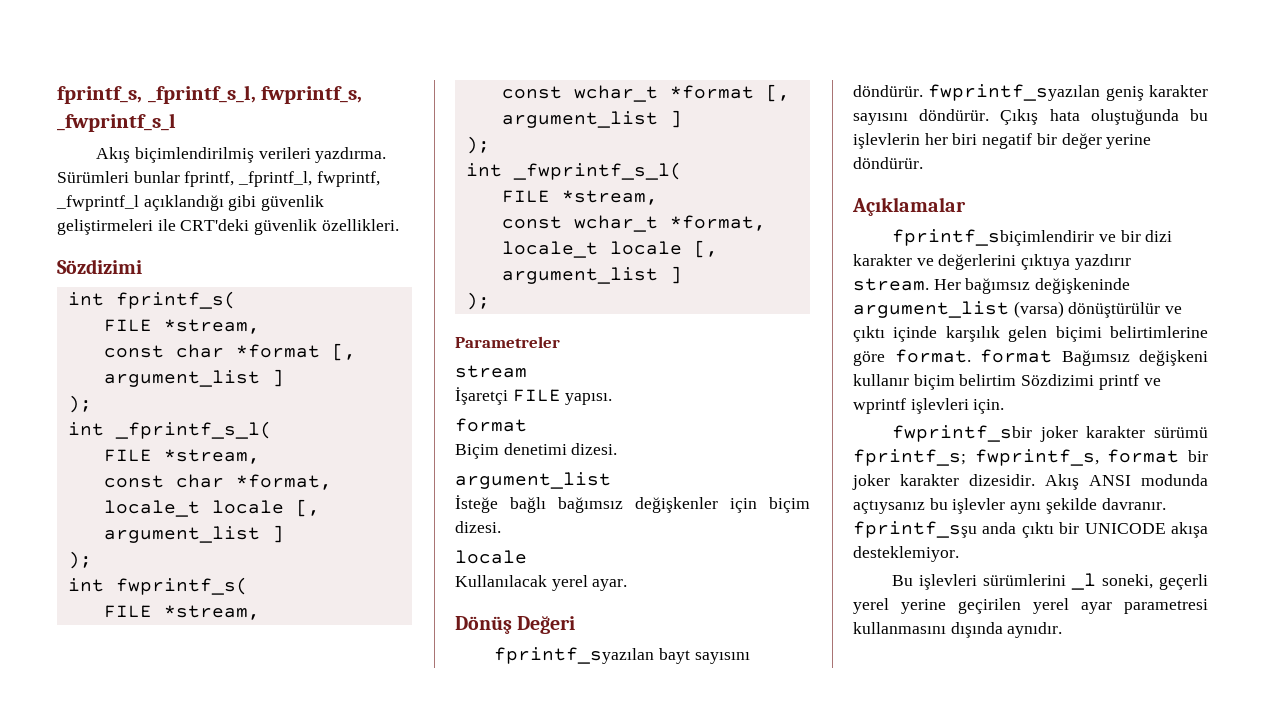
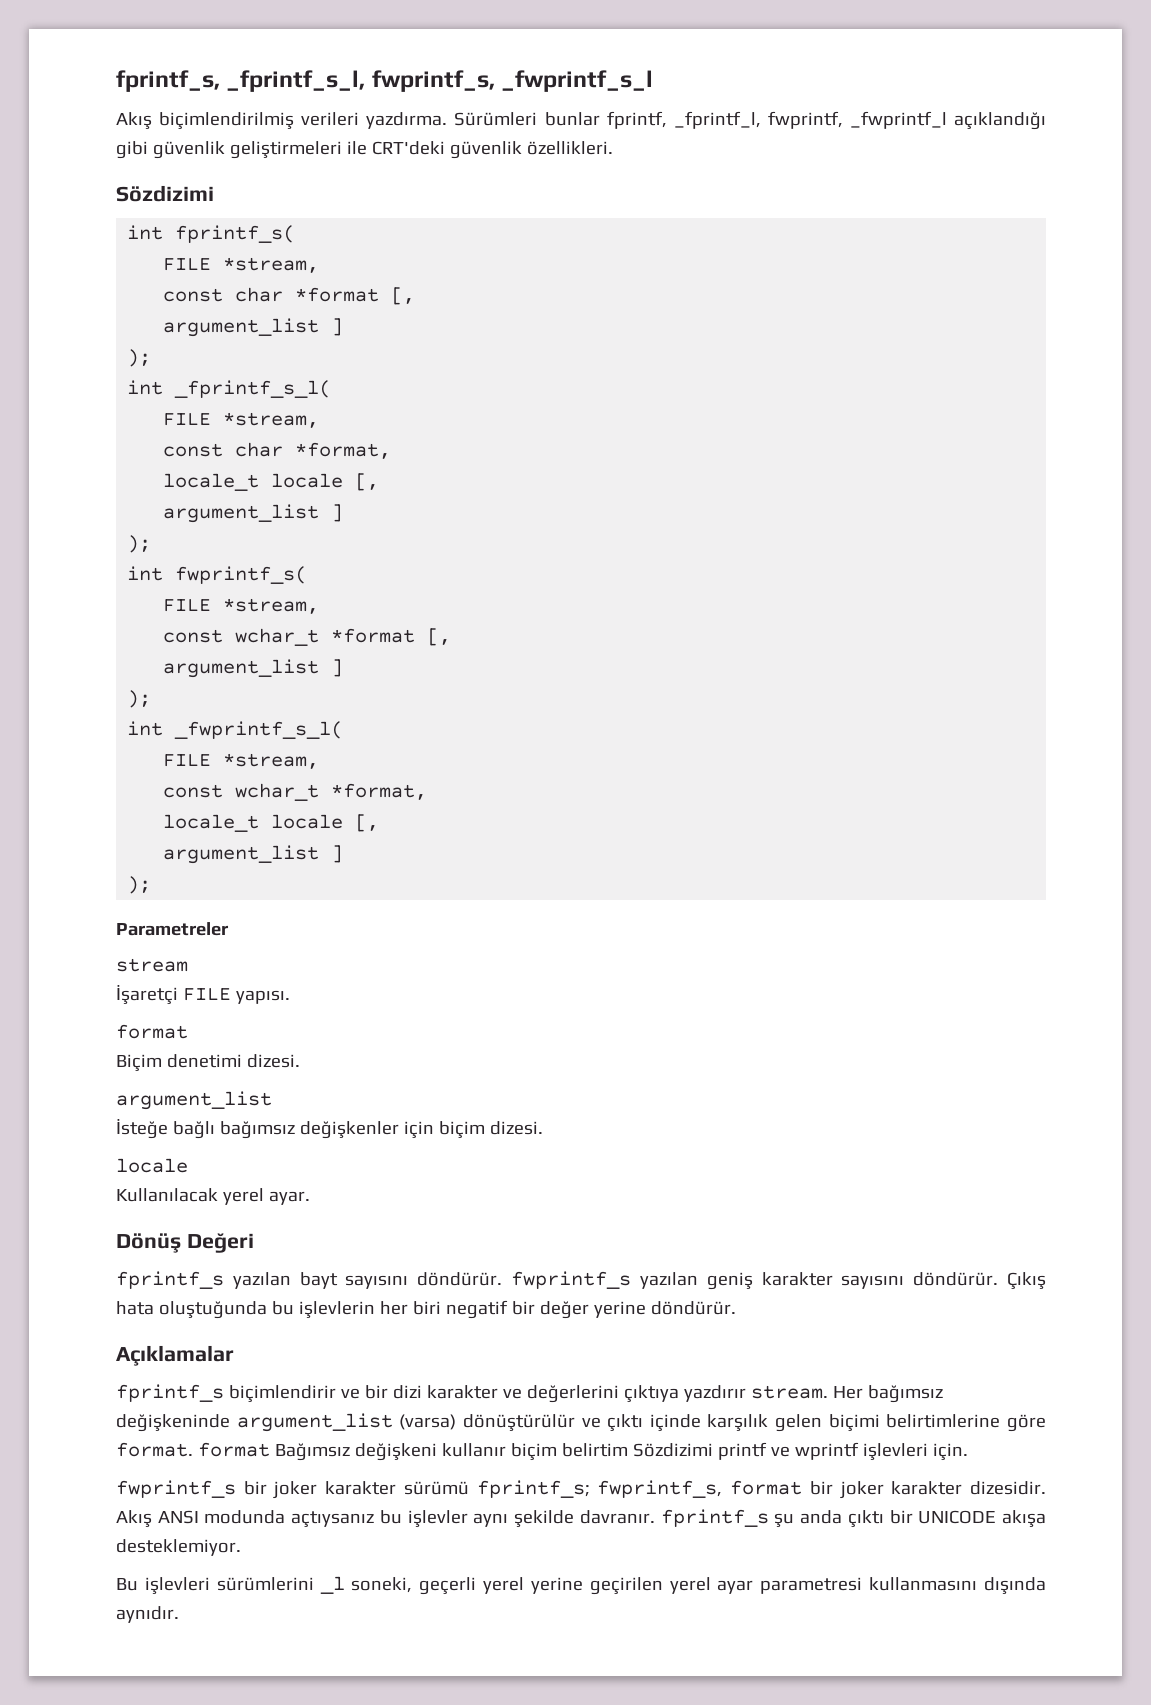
- fprintf_syazılan bayt sayısını döndürür. fwprintf_syazılan geniş karakter sayısını döndürür.
+ fprintf_s yazılan bayt sayısını döndürür. fwprintf_s yazılan geniş karakter sayısını döndürür.
- fprintf_sbiçimlendirir ve bir dizi karakter ve değerlerini çıktıya yazdırır stream.
+ fprintf_s biçimlendirir ve bir dizi karakter ve değerlerini çıktıya yazdırır stream.
- fwprintf_sbir joker karakter sürümü fprintf_s; fwprintf_s, format bir joker karakter dizesidir.
+ fwprintf_s bir joker karakter sürümü fprintf_s; fwprintf_s, format bir joker karakter dizesidir.
- Akış ANSI modunda açtıysanız bu işlevler aynı şekilde davranır. fprintf_sşu anda çıktı bir UNICODE akışa desteklemiyor.
+ Akış ANSI modunda açtıysanız bu işlevler aynı şekilde davranır. fprintf_s şu anda çıktı bir UNICODE akışa desteklemiyor.

